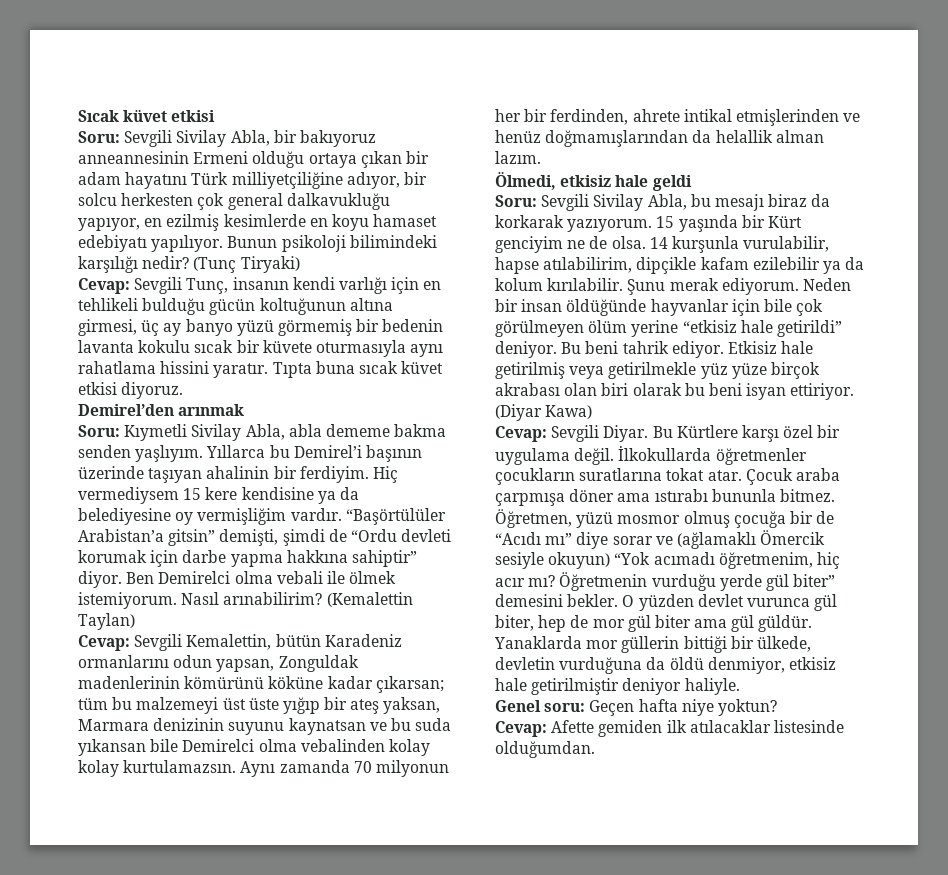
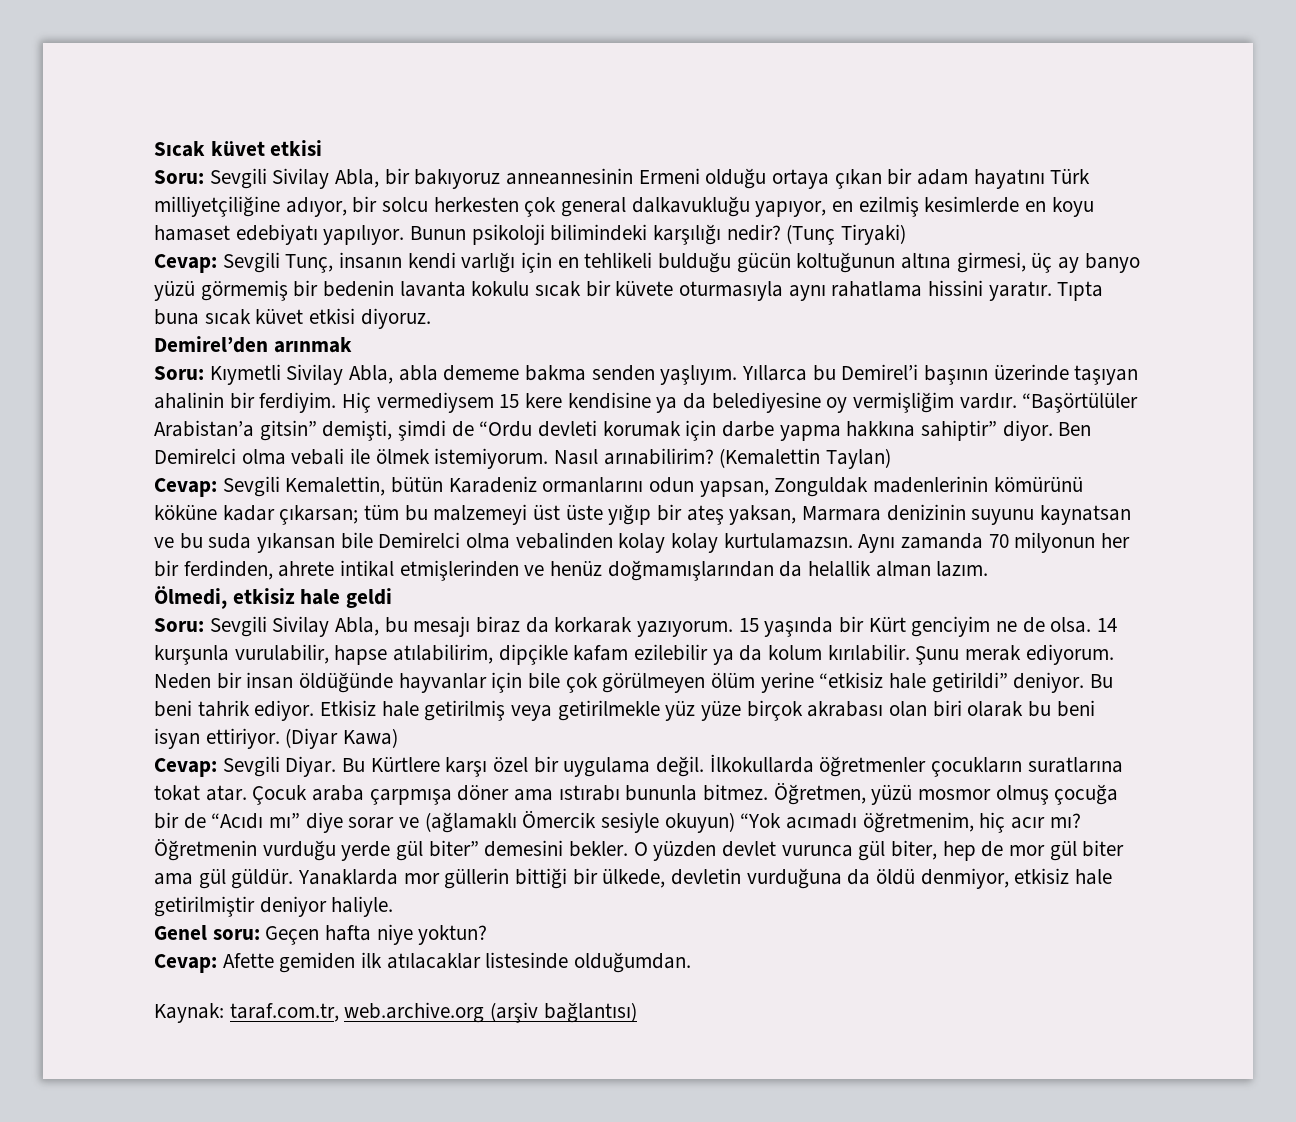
+ Kaynak: taraf.com.tr, web.archive.org (arşiv bağlantısı)

